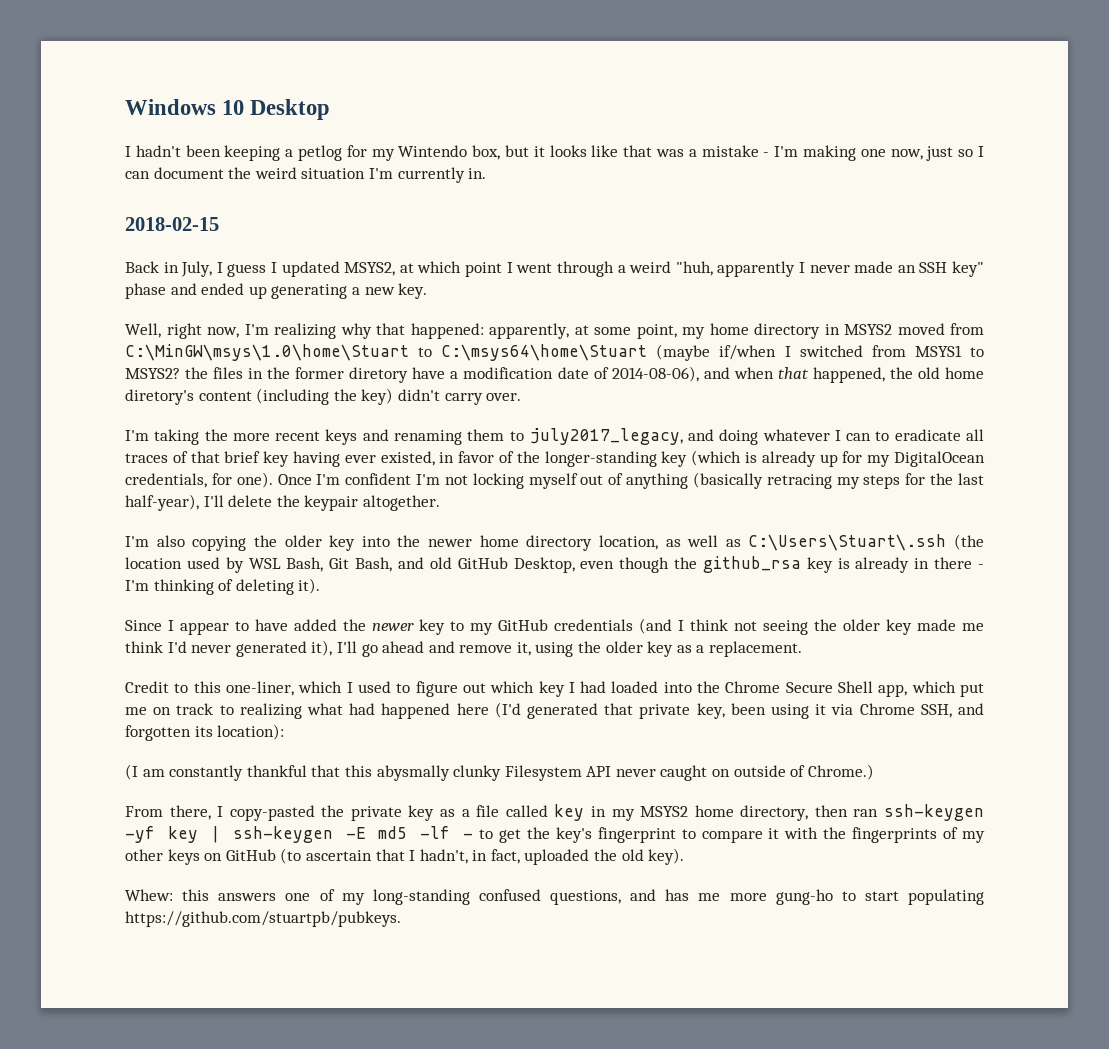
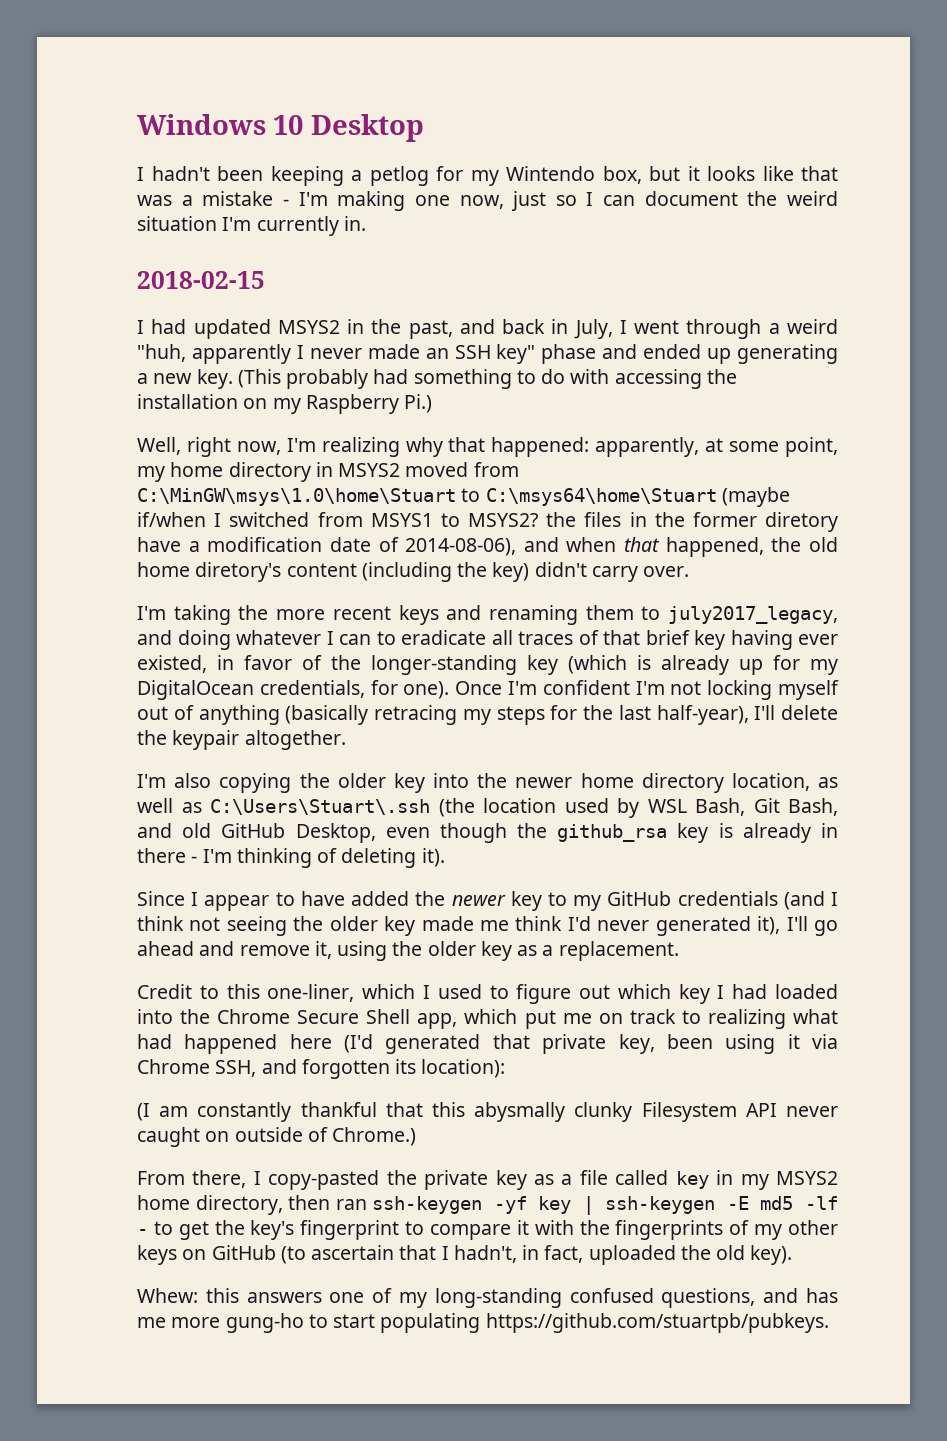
- Back in July, I guess I updated MSYS2, at which point I went through a weird "huh, apparently I never made an SSH key" phase and ended up generating a new key.
+ I had updated MSYS2 in the past, and back in July, I went through a weird "huh, apparently I never made an SSH key" phase and ended up generating a new key. (This probably had something to do with accessing the installation on my Raspberry Pi.)

